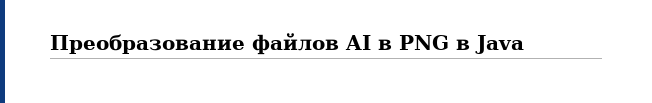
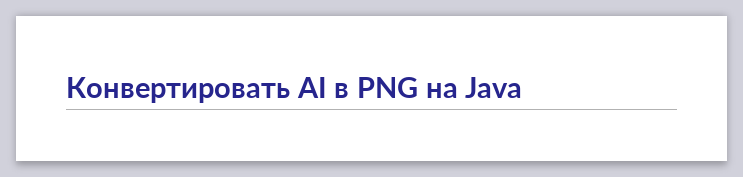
- Преобразование файлов AI в PNG в Java
+ Конвертировать AI в PNG на Java

